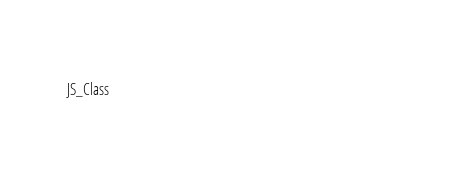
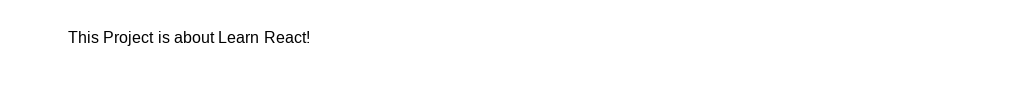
- JS_Class
+ This Project is about Learn React!

